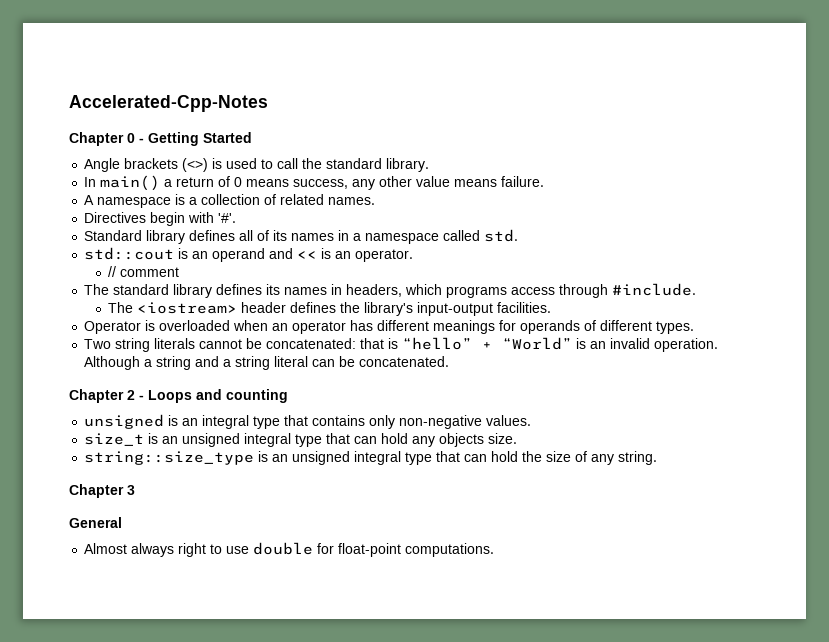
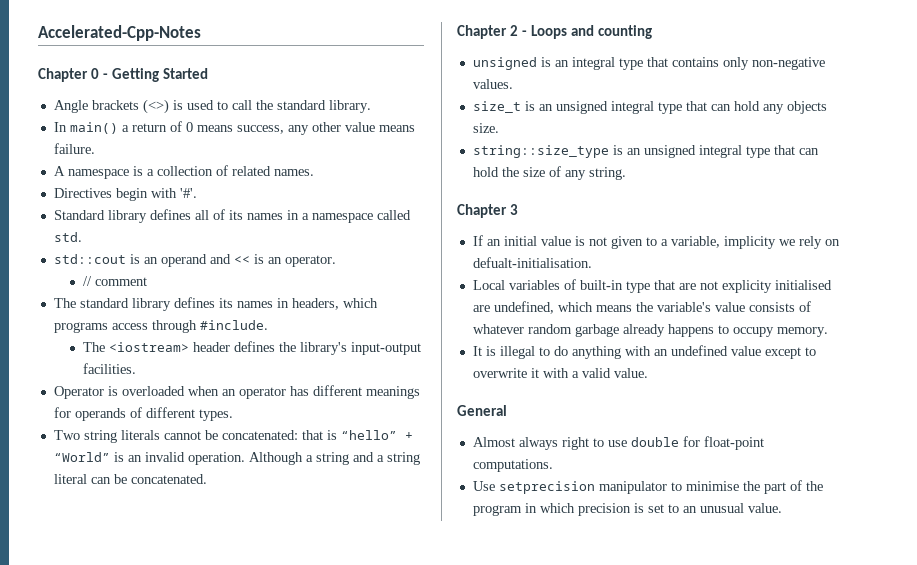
+ If an initial value is not given to a variable, implicity we rely on defualt-initialisation.
+ Local variables of built-in type that are not explicity initialised are undefined, which means the variable's value consists of whatever random garbage already happens to occupy memory.
+ It is illegal to do anything with an undefined value except to overwrite it with a valid value.
+ Use setprecision manipulator to minimise the part of the program in which precision is set to an unusual value.

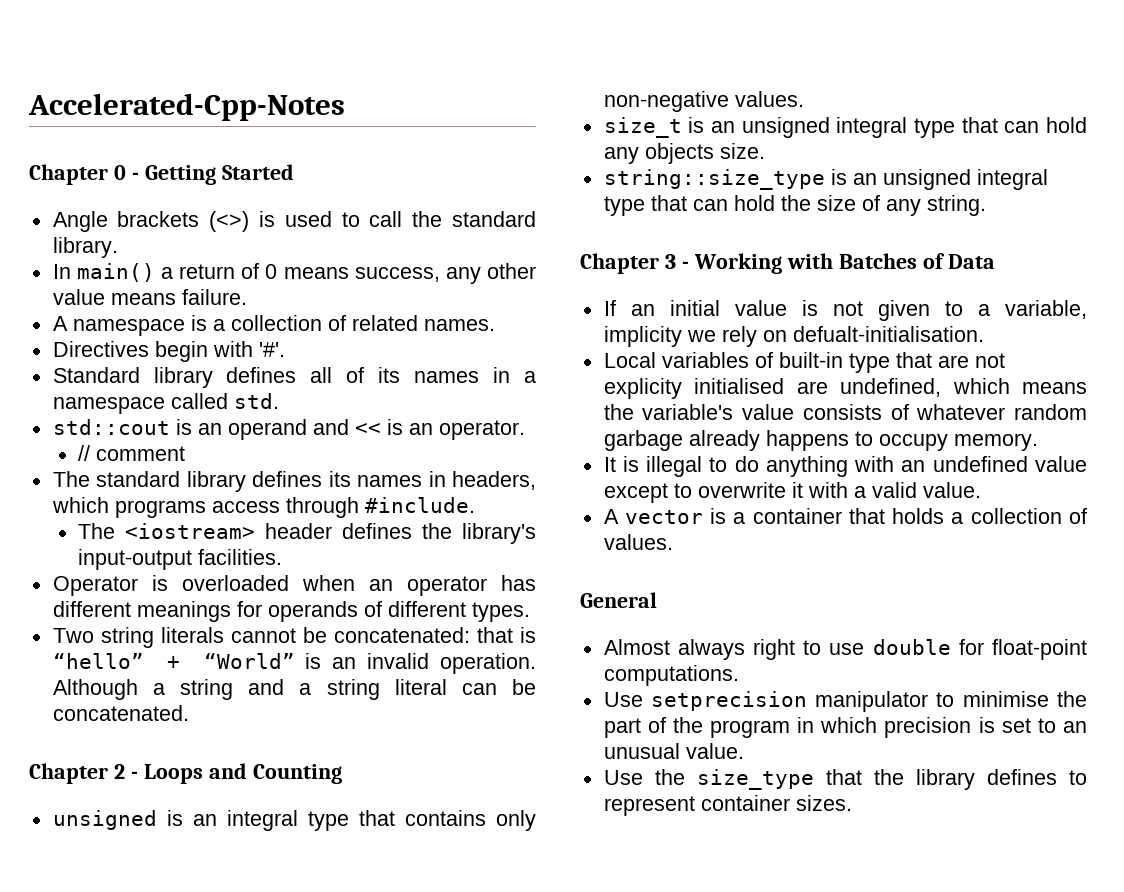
- Chapter 2 - Loops and counting
+ Chapter 2 - Loops and Counting
- Chapter 3
+ Chapter 3 - Working with Batches of Data
+ A vector is a container that holds a collection of values.
+ Use the size_type that the library defines to represent container sizes.

